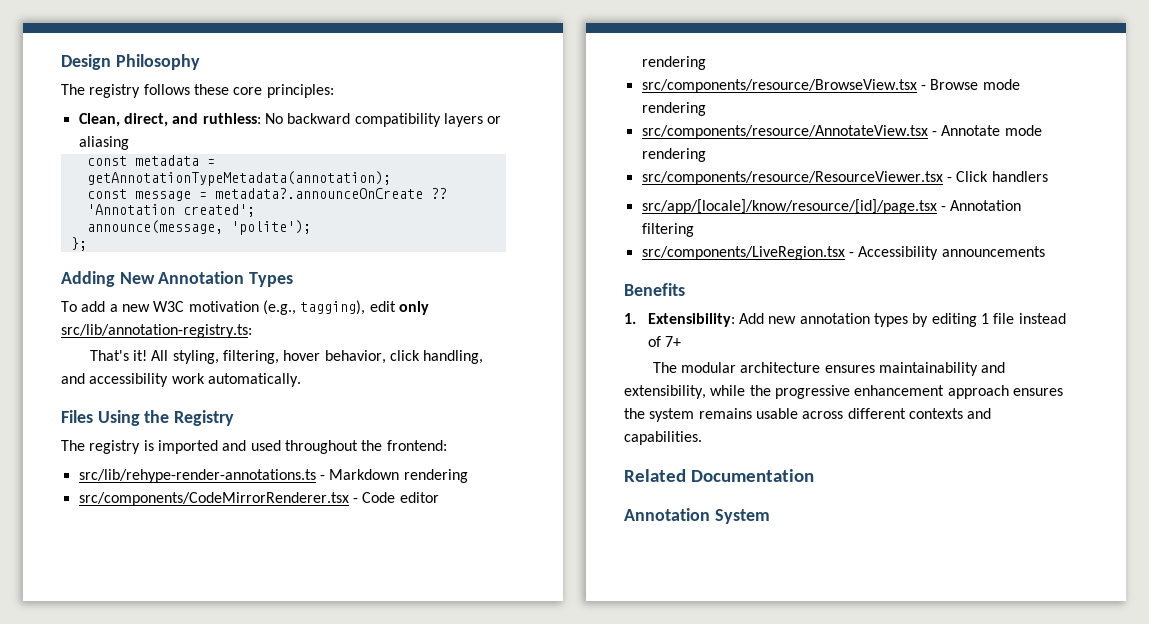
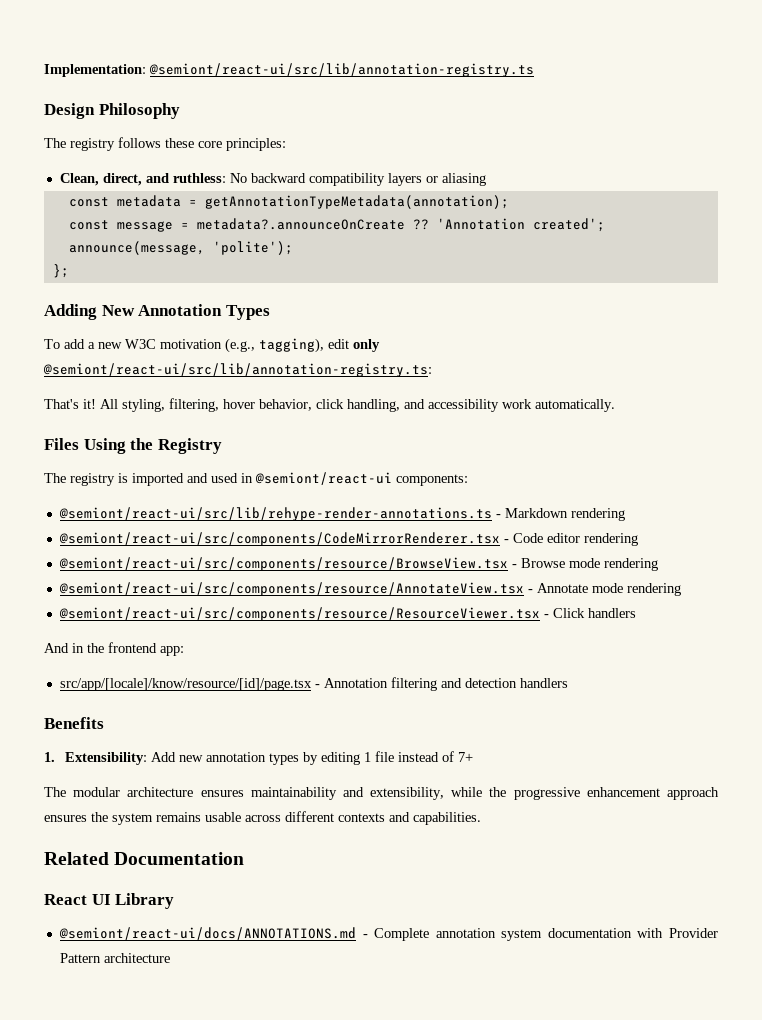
+ Implementation: @semiont/react-ui/src/lib/annotation-registry.ts
- To add a new W3C motivation (e.g., tagging), edit only src/lib/annotation-registry.ts:
+ To add a new W3C motivation (e.g., tagging), edit only @semiont/react-ui/src/lib/annotation-registry.ts:
- The registry is imported and used throughout the frontend:
- src/lib/rehype-render-annotations.ts - Markdown rendering
+ The registry is imported and used in @semiont/react-ui components:
+ @semiont/react-ui/src/lib/rehype-render-annotations.ts - Markdown rendering
- src/components/CodeMirrorRenderer.tsx - Code editor rendering
+ @semiont/react-ui/src/components/CodeMirrorRenderer.tsx - Code editor rendering
- src/components/resource/BrowseView.tsx - Browse mode rendering
+ @semiont/react-ui/src/components/resource/BrowseView.tsx - Browse mode rendering
- src/components/resource/AnnotateView.tsx - Annotate mode rendering
+ @semiont/react-ui/src/components/resource/AnnotateView.tsx - Annotate mode rendering
- src/components/resource/ResourceViewer.tsx - Click handlers
+ @semiont/react-ui/src/components/resource/ResourceViewer.tsx - Click handlers
+ And in the frontend app:
- src/app/[locale]/know/resource/[id]/page.tsx - Annotation filtering
- src/components/LiveRegion.tsx - Accessibility announcements
+ src/app/[locale]/know/resource/[id]/page.tsx - Annotation filtering and detection handlers
- Annotation System
+ React UI Library
+ @semiont/react-ui/docs/ANNOTATIONS.md - Complete annotation system documentation with Provider Pattern architecture

